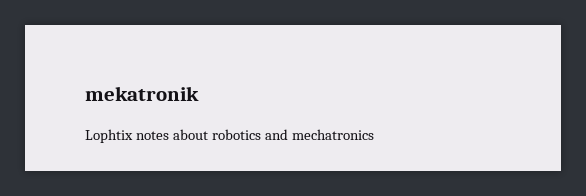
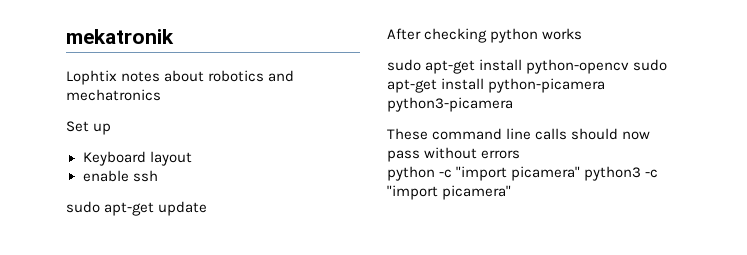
+ Set up
+ Keyboard layout
+ enable ssh
+ sudo apt-get update
+ After checking python works
+ sudo apt-get install python-opencv sudo apt-get install python-picamera python3-picamera
+ These command line calls should now pass without errors
+ python -c "import picamera" python3 -c "import picamera"

